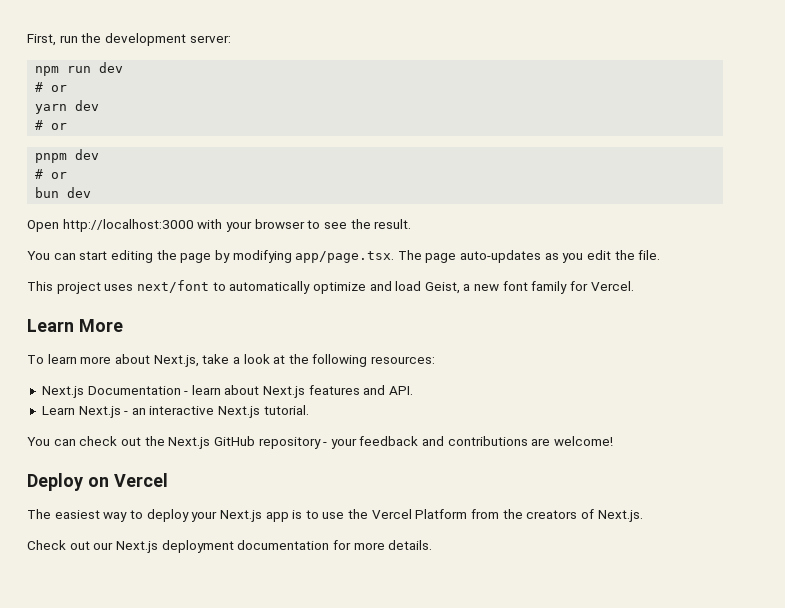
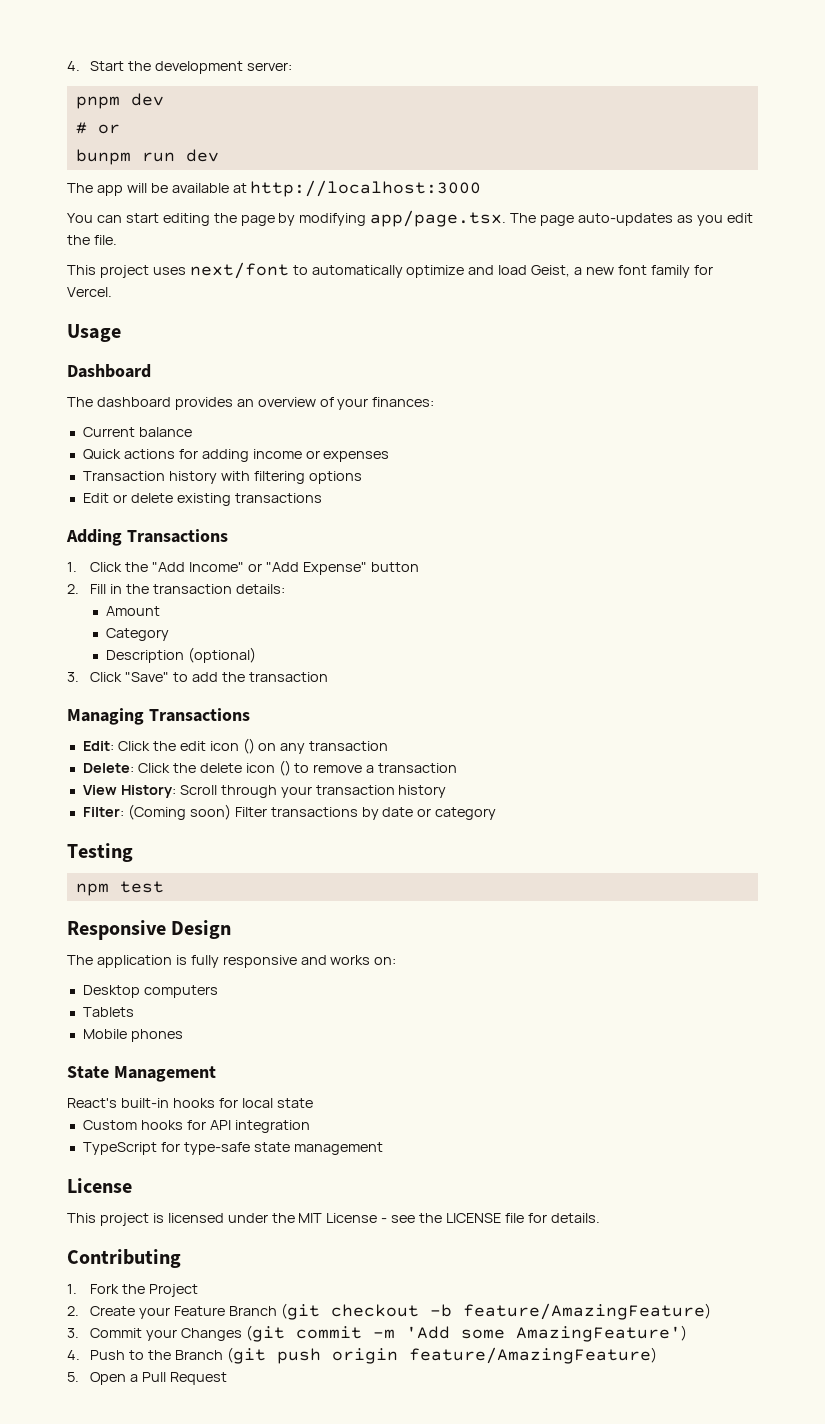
- First, run the development server:
+ 4. Start the development server:
- npm run dev
- # or
- yarn dev
- # or
- bun dev
- Open http://localhost:3000 with your browser to see the result.
+ bunpm run dev
+ The app will be available at http://localhost:3000
- Learn More
- To learn more about Next.js, take a look at the following resources:
- Next.js Documentation - learn about Next.js features and API.
- Learn Next.js - an interactive Next.js tutorial.
- You can check out the Next.js GitHub repository - your feedback and contributions are welcome!
- Deploy on Vercel
- The easiest way to deploy your Next.js app is to use the Vercel Platform from the creators of Next.js.
- Check out our Next.js deployment documentation for more details.
+ Usage
+ Dashboard
+ The dashboard provides an overview of your finances:
+ Current balance
+ Quick actions for adding income or expenses
+ Transaction history with filtering options
+ Edit or delete existing transactions
+ Adding Transactions
+ 1. Click the "Add Income" or "Add Expense" button
+ 2. Fill in the transaction details:
+ Amount
+ Category
+ Description (optional)
+ 3. Click "Save" to add the transaction
+ Managing Transactions
+ Edit: Click the edit icon () on any transaction
+ Delete: Click the delete icon () to remove a transaction
+ View History: Scroll through your transaction history
+ Filter: (Coming soon) Filter transactions by date or category
+ Testing
+ npm test
+ Responsive Design
+ The application is fully responsive and works on:
+ Desktop computers
+ Tablets
+ Mobile phones
+ State Management
+ React's built-in hooks for local state
+ Custom hooks for API integration
+ TypeScript for type-safe state management
+ License
+ This project is licensed under the MIT License - see the LICENSE file for details.
+ Contributing
+ 1. Fork the Project
+ 2. Create your Feature Branch (git checkout -b feature/AmazingFeature)
+ 3. Commit your Changes (git commit -m 'Add some AmazingFeature')
+ 4. Push to the Branch (git push origin feature/AmazingFeature)
+ 5. Open a Pull Request

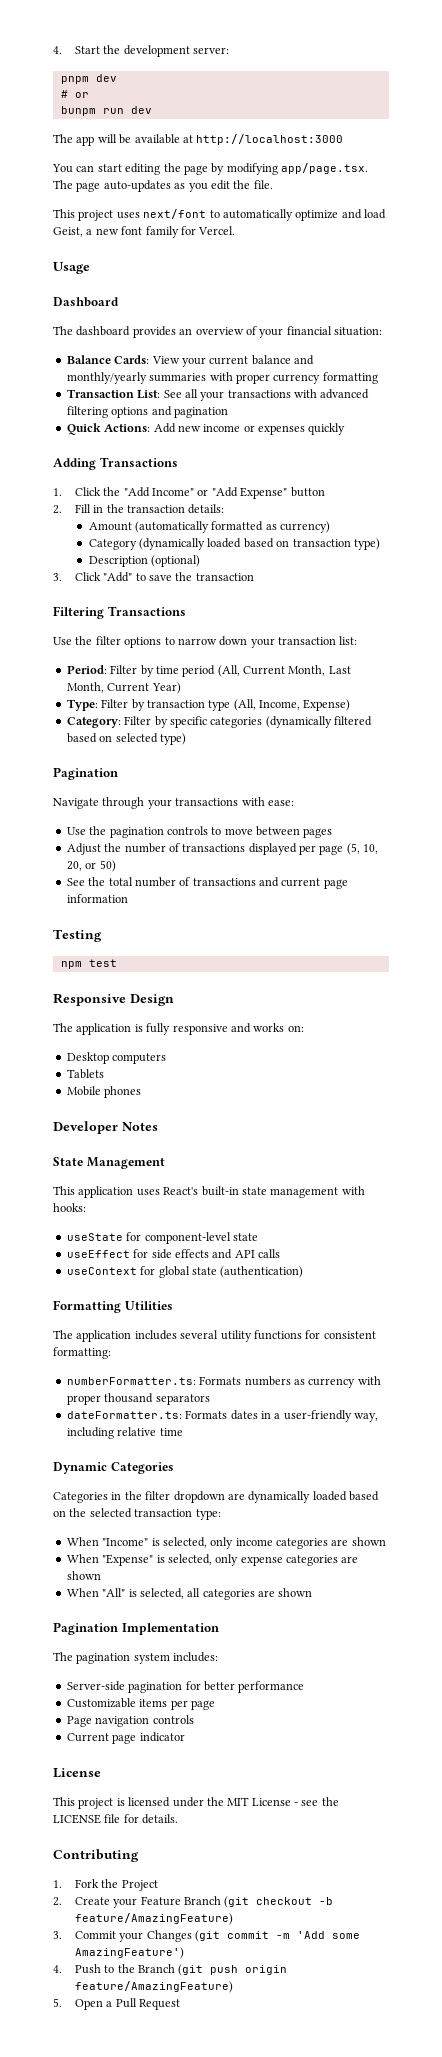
- The dashboard provides an overview of your finances:
- Current balance
- Quick actions for adding income or expenses
- Transaction history with filtering options
- Edit or delete existing transactions
+ The dashboard provides an overview of your financial situation:
+ Balance Cards: View your current balance and monthly/yearly summaries with proper currency formatting
+ Transaction List: See all your transactions with advanced filtering options and pagination
+ Quick Actions: Add new income or expenses quickly
- Amount
- Category
+ Amount (automatically formatted as currency)
+ Category (dynamically loaded based on transaction type)
- 3. Click "Save" to add the transaction
+ 3. Click "Add" to save the transaction
- Managing Transactions
- Edit: Click the edit icon () on any transaction
- Delete: Click the delete icon () to remove a transaction
- View History: Scroll through your transaction history
- Filter: (Coming soon) Filter transactions by date or category
+ Filtering Transactions
+ Use the filter options to narrow down your transaction list:
+ Period: Filter by time period (All, Current Month, Last Month, Current Year)
+ Type: Filter by transaction type (All, Income, Expense)
+ Category: Filter by specific categories (dynamically filtered based on selected type)
+ Pagination
+ Navigate through your transactions with ease:
+ Use the pagination controls to move between pages
+ Adjust the number of transactions displayed per page (5, 10, 20, or 50)
+ See the total number of transactions and current page information
+ Developer Notes
- React's built-in hooks for local state
- Custom hooks for API integration
- TypeScript for type-safe state management
+ This application uses React's built-in state management with hooks:
+ useState for component-level state
+ useEffect for side effects and API calls
+ useContext for global state (authentication)
+ Formatting Utilities
+ The application includes several utility functions for consistent formatting:
+ numberFormatter.ts: Formats numbers as currency with proper thousand separators
+ dateFormatter.ts: Formats dates in a user-friendly way, including relative time
+ Dynamic Categories
+ Categories in the filter dropdown are dynamically loaded based on the selected transaction type:
+ When "Income" is selected, only income categories are shown
+ When "Expense" is selected, only expense categories are shown
+ When "All" is selected, all categories are shown
+ Pagination Implementation
+ The pagination system includes:
+ Server-side pagination for better performance
+ Customizable items per page
+ Page navigation controls
+ Current page indicator

